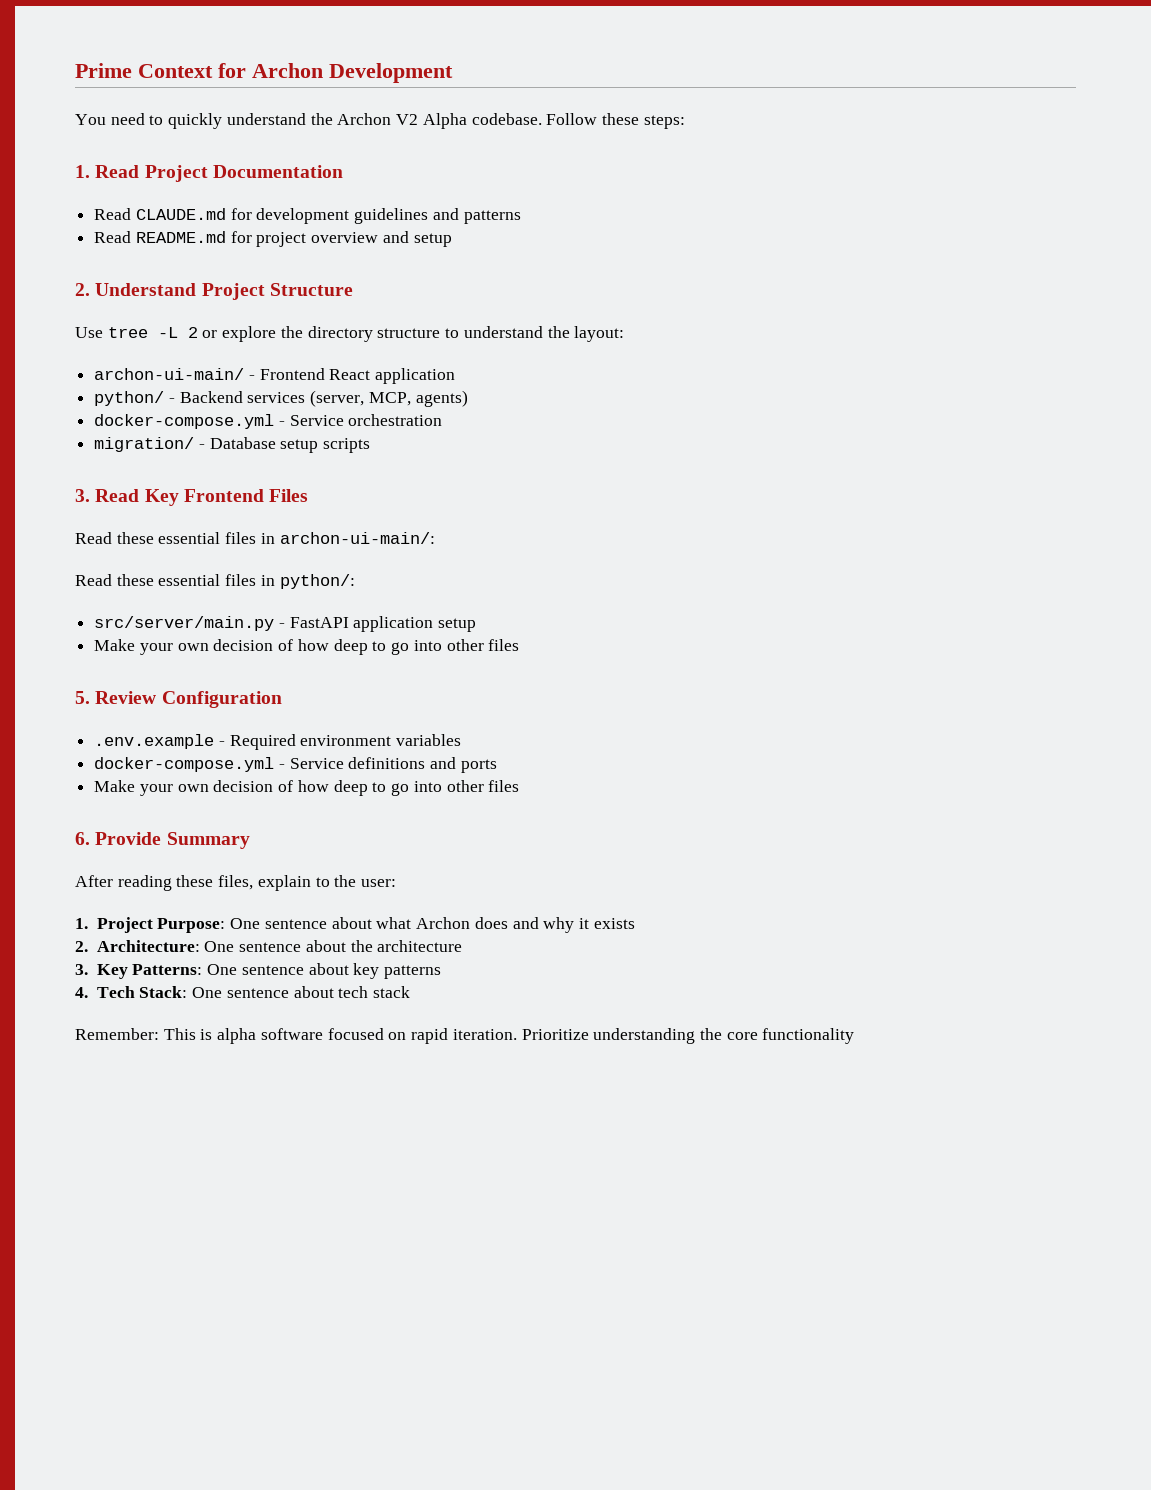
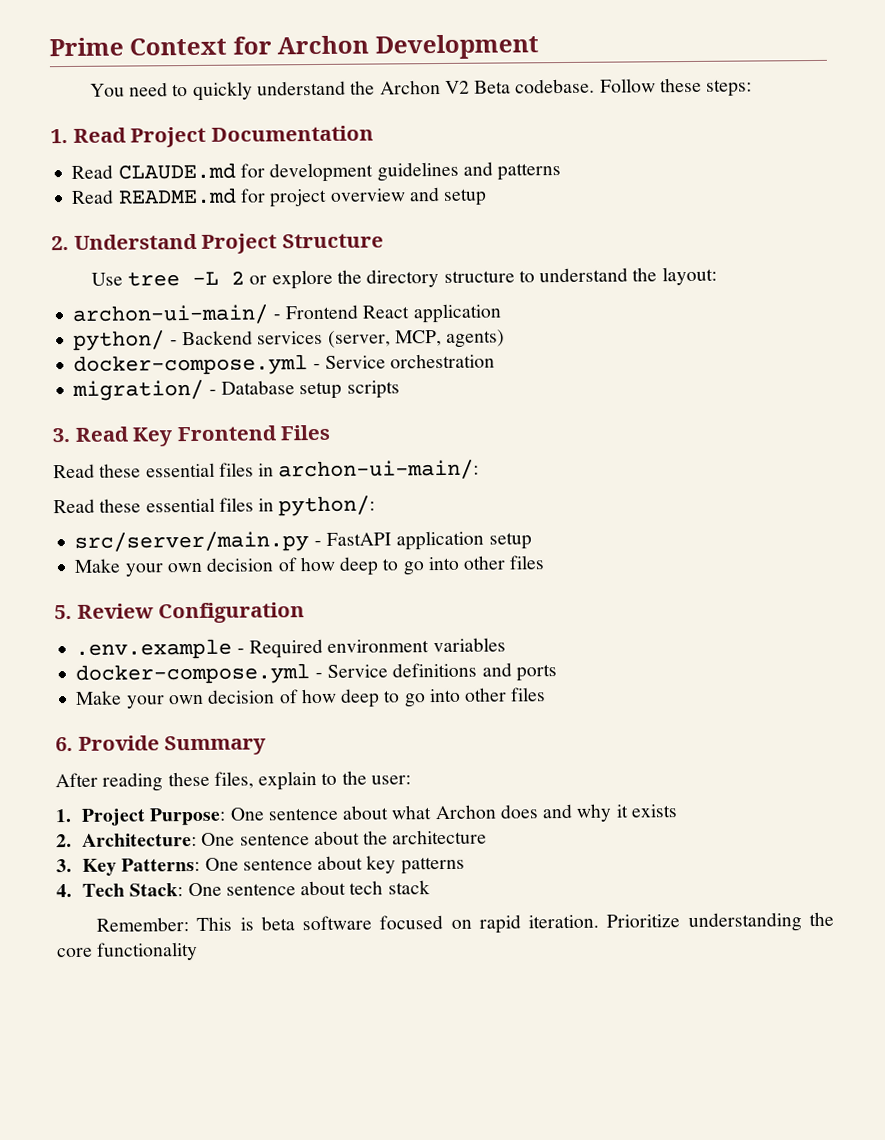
- You need to quickly understand the Archon V2 Alpha codebase.
+ You need to quickly understand the Archon V2 Beta codebase.
- Remember: This is alpha software focused on rapid iteration.
+ Remember: This is beta software focused on rapid iteration.

